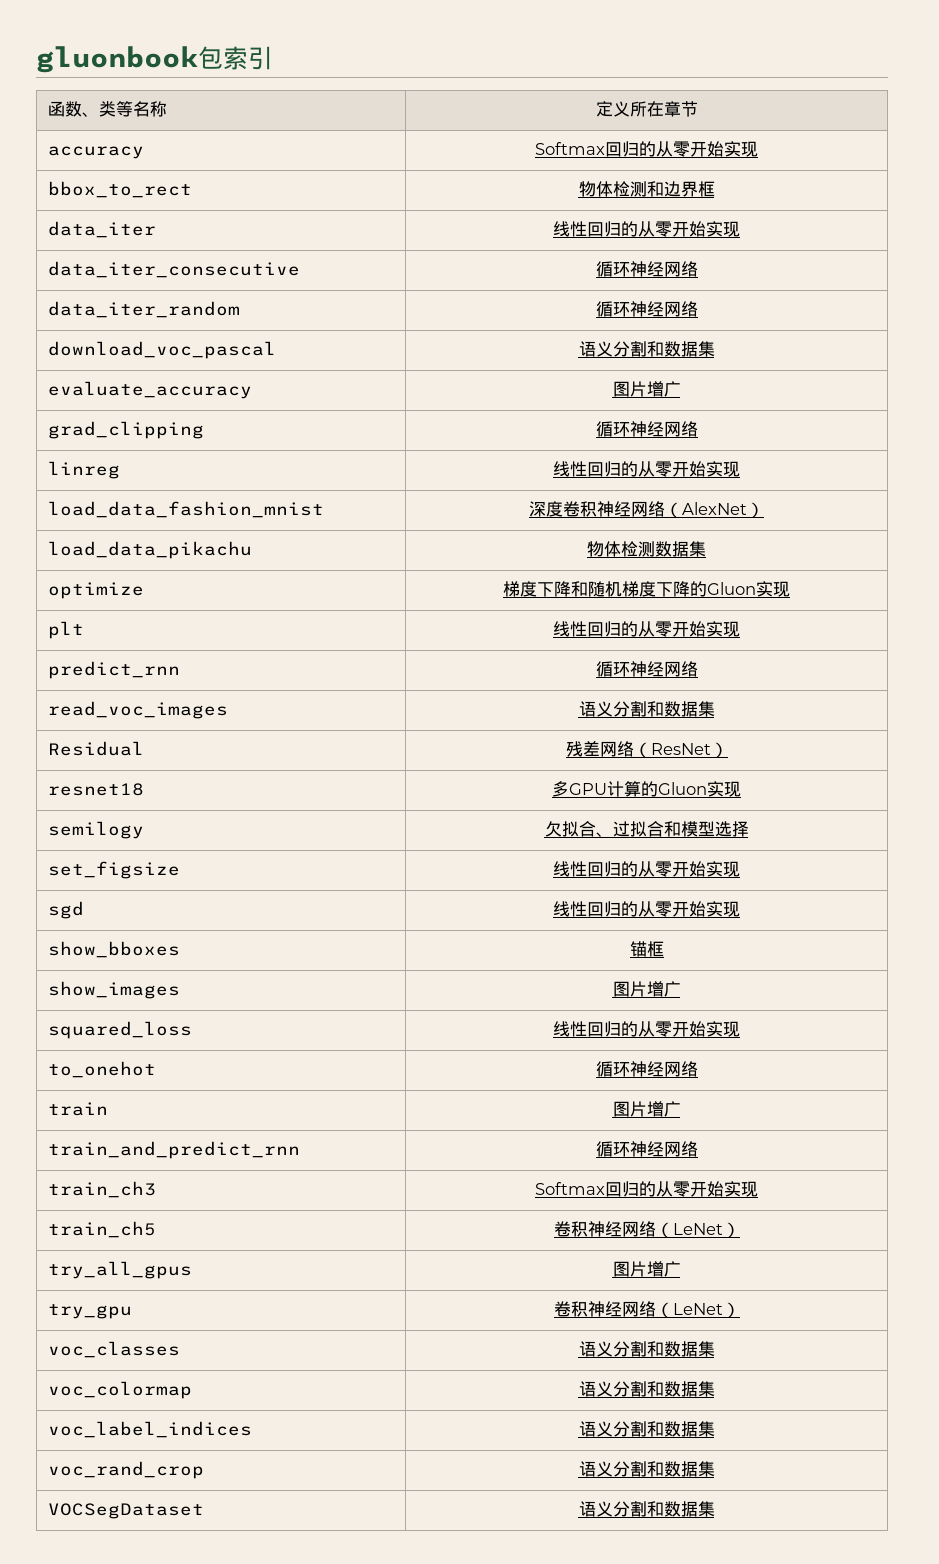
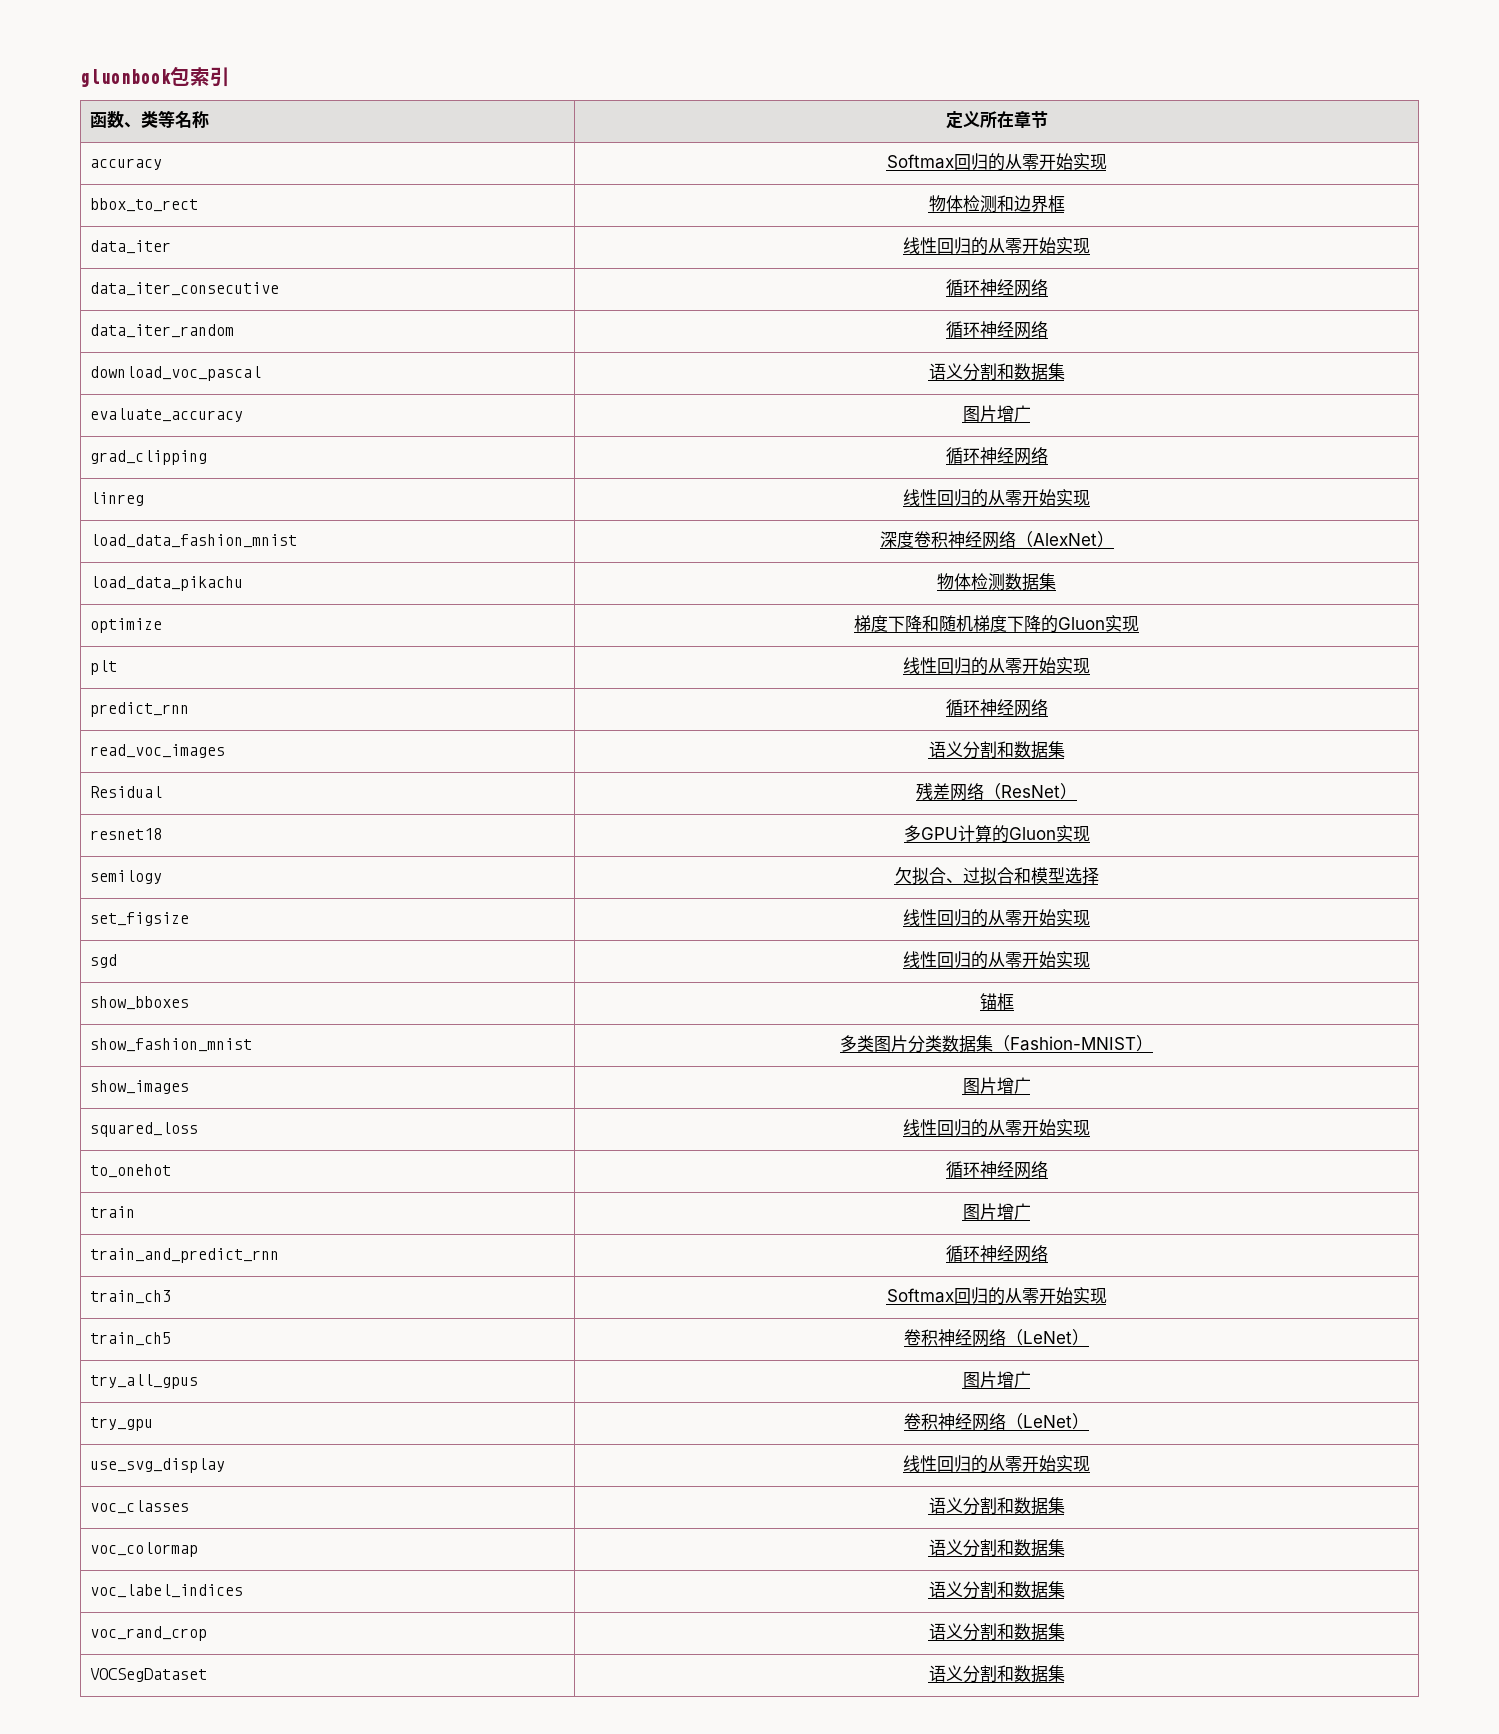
+ show_fashion_mnist | 多类图片分类数据集（Fashion-MNIST）
+ use_svg_display | 线性回归的从零开始实现

